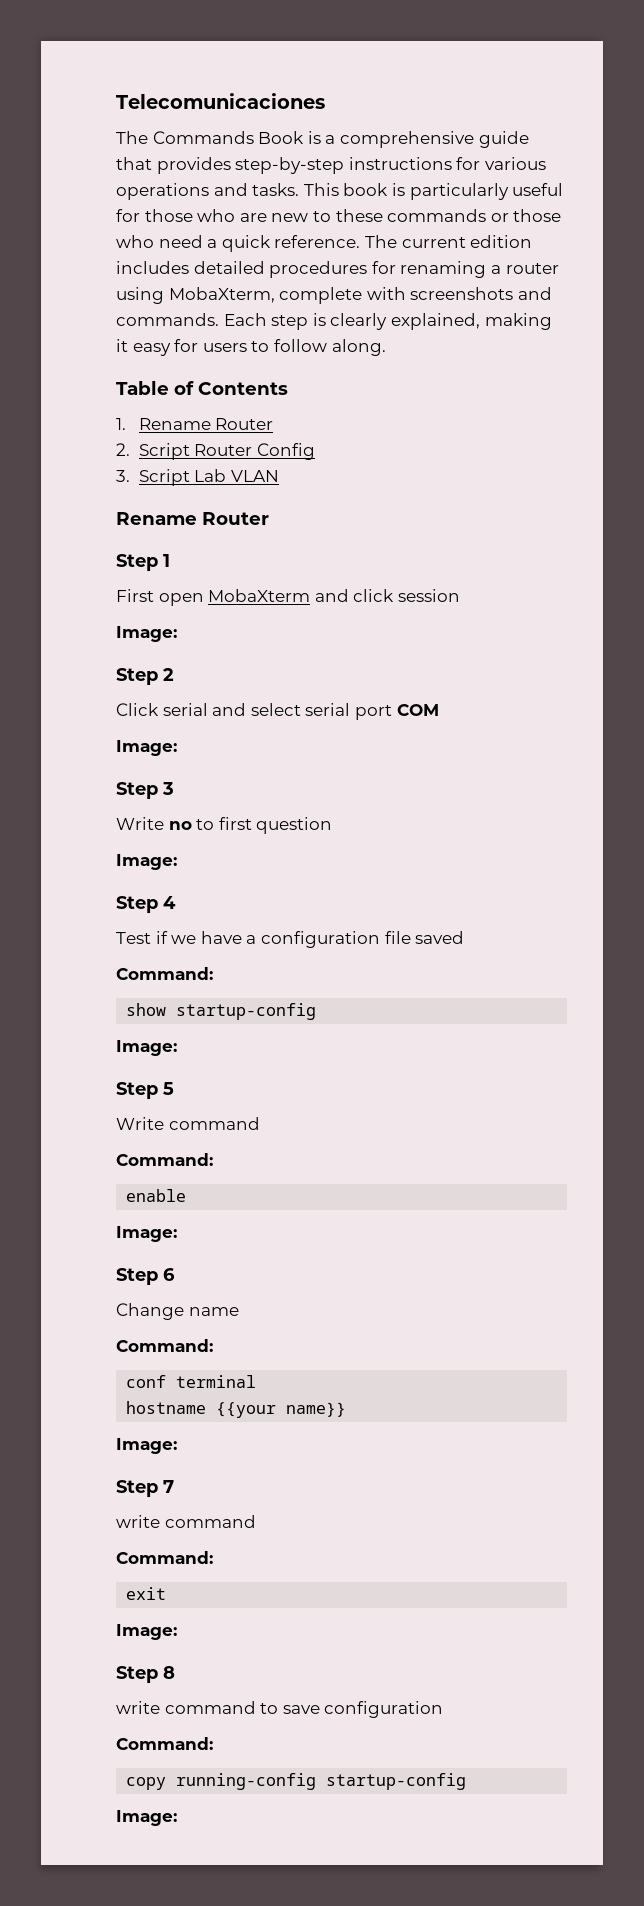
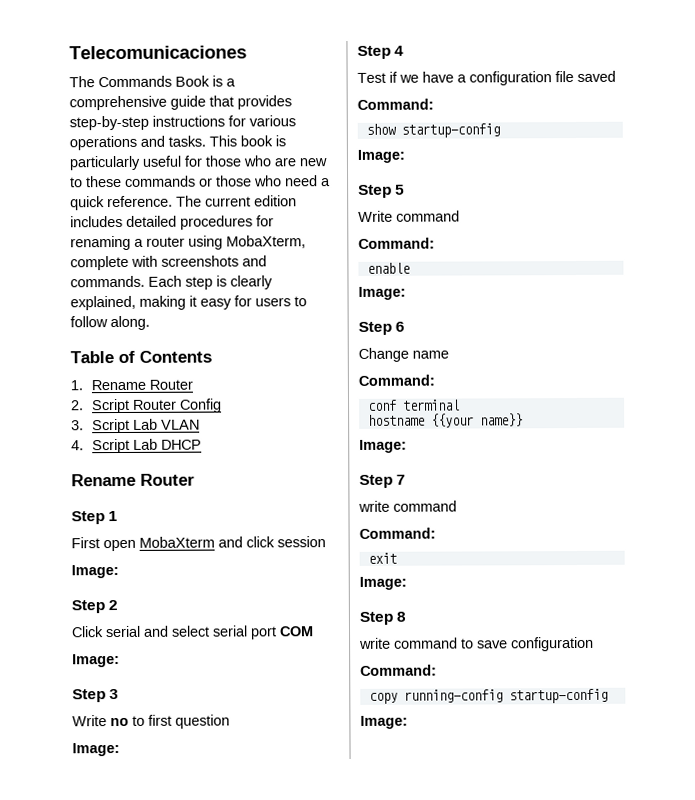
+ 4. Script Lab DHCP

